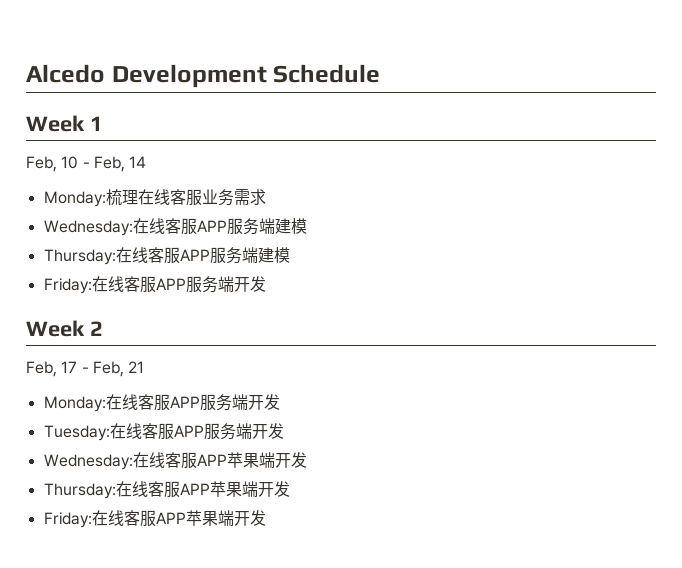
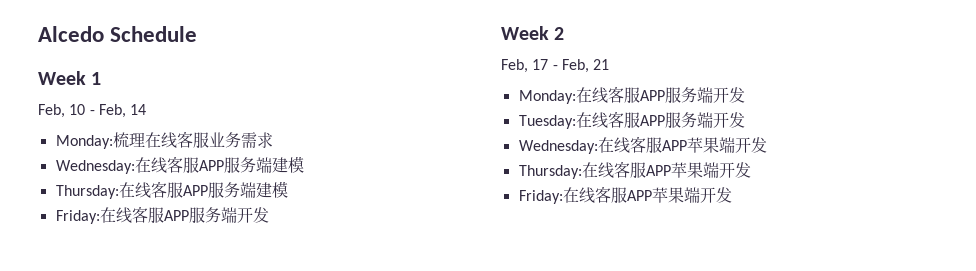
- Alcedo Development Schedule
+ Alcedo Schedule

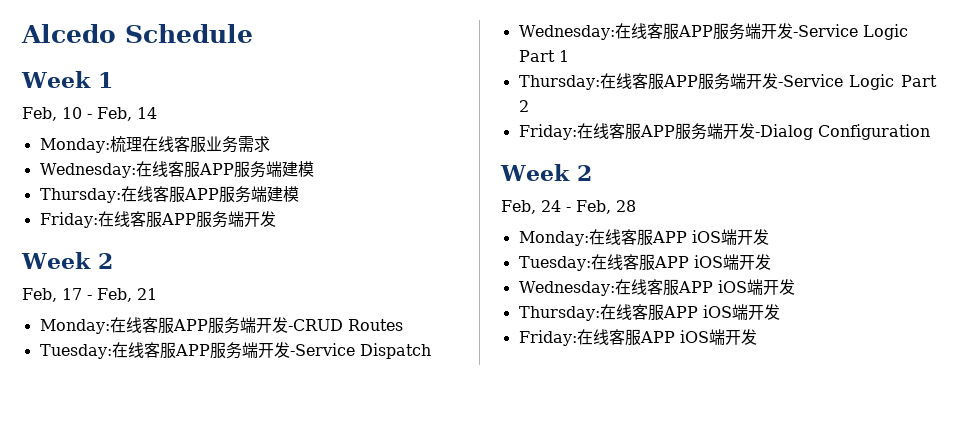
- Monday:在线客服APP服务端开发
+ Monday:在线客服APP服务端开发-CRUD Routes
- Tuesday:在线客服APP服务端开发
- Wednesday:在线客服APP苹果端开发
+ Tuesday:在线客服APP服务端开发-Service Dispatch
+ Wednesday:在线客服APP服务端开发-Service Logic Part 1
+ Thursday:在线客服APP服务端开发-Service Logic Part 2
+ Friday:在线客服APP服务端开发-Dialog Configuration
+ Week 2
+ Feb, 24 - Feb, 28
+ Monday:在线客服APP iOS端开发
+ Tuesday:在线客服APP iOS端开发
+ Wednesday:在线客服APP iOS端开发
- Thursday:在线客服APP苹果端开发
+ Thursday:在线客服APP iOS端开发
- Friday:在线客服APP苹果端开发
+ Friday:在线客服APP iOS端开发

